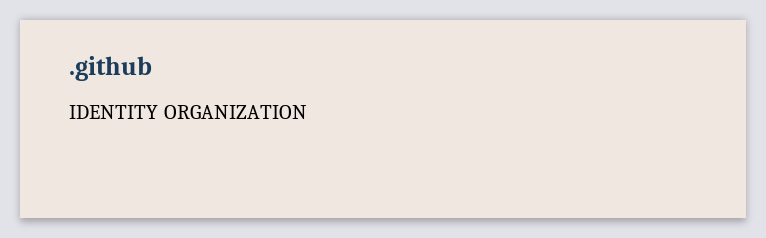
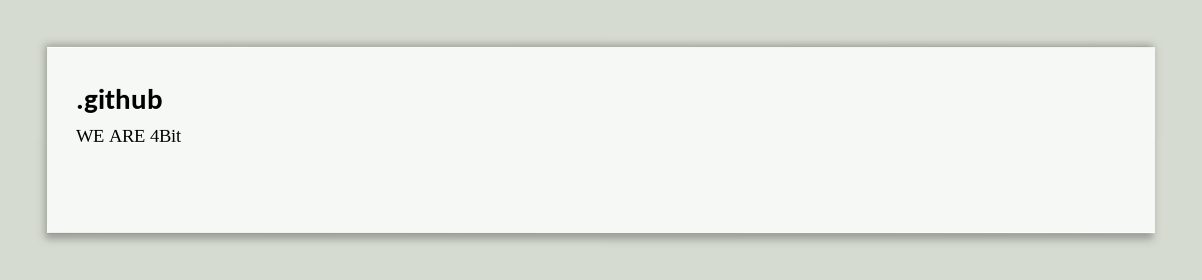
- IDENTITY ORGANIZATION
+ WE ARE 4Bit

